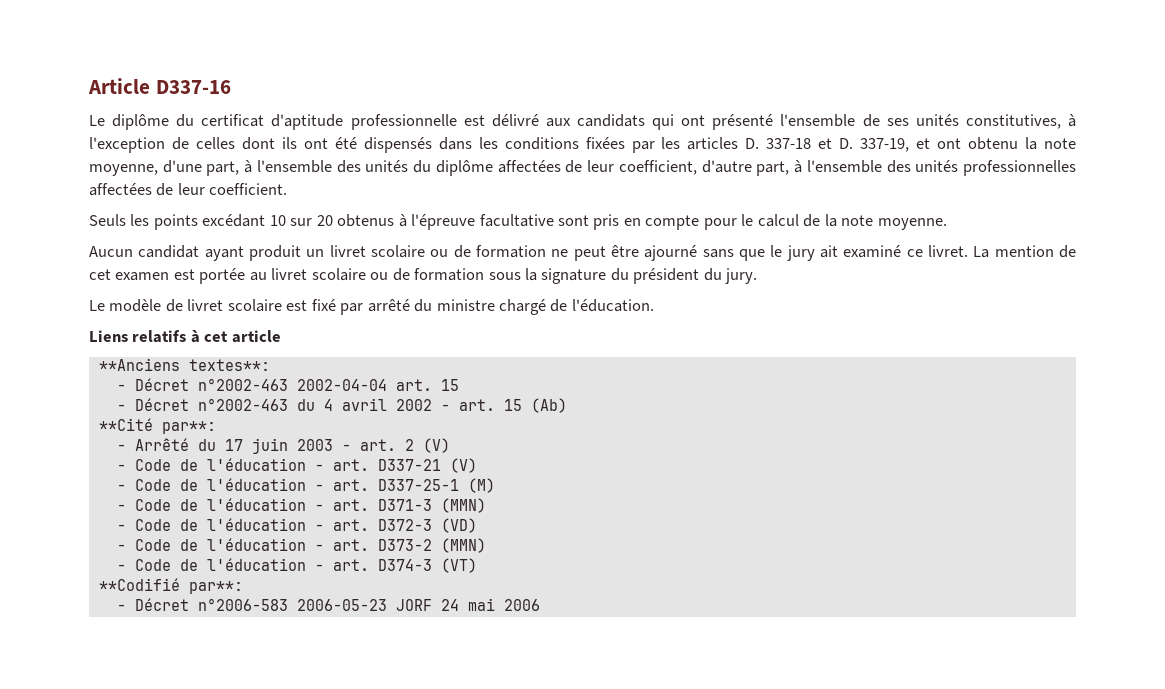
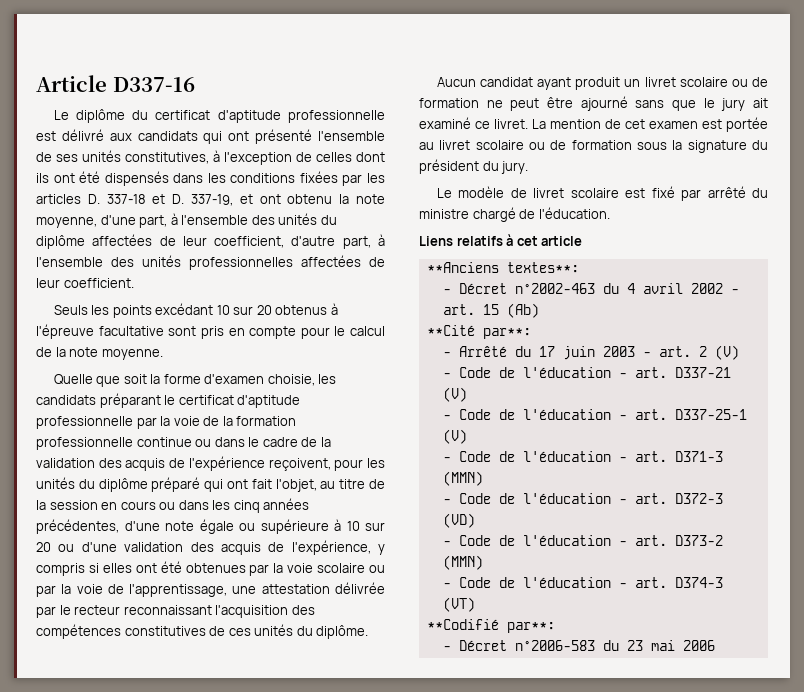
+ Quelle que soit la forme d'examen choisie, les candidats préparant le certificat d'aptitude professionnelle par la voie de la formation professionnelle continue ou dans le cadre de la validation des acquis de l'expérience reçoivent, pour les unités du diplôme préparé qui ont fait l'objet, au titre de la session en cours ou dans les cinq années précédentes, d'une note égale ou supérieure à 10 sur 20 ou d'une validation des acquis de l'expérience, y compris si elles ont été obtenues par la voie scolaire ou par la voie de l'apprentissage, une attestation délivrée par le recteur reconnaissant l'acquisition des compétences constitutives de ces unités du diplôme.
- - Décret n°2002-463 2002-04-04 art. 15
- - Code de l'éducation - art. D337-25-1 (M)
+ - Code de l'éducation - art. D337-25-1 (V)
- - Décret n°2006-583 2006-05-23 JORF 24 mai 2006
+ - Décret n°2006-583 du 23 mai 2006

